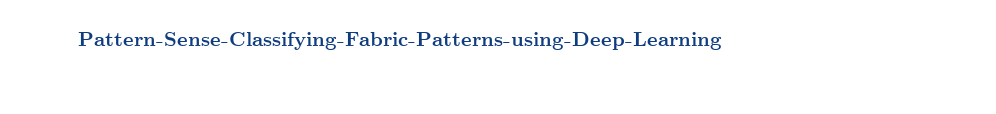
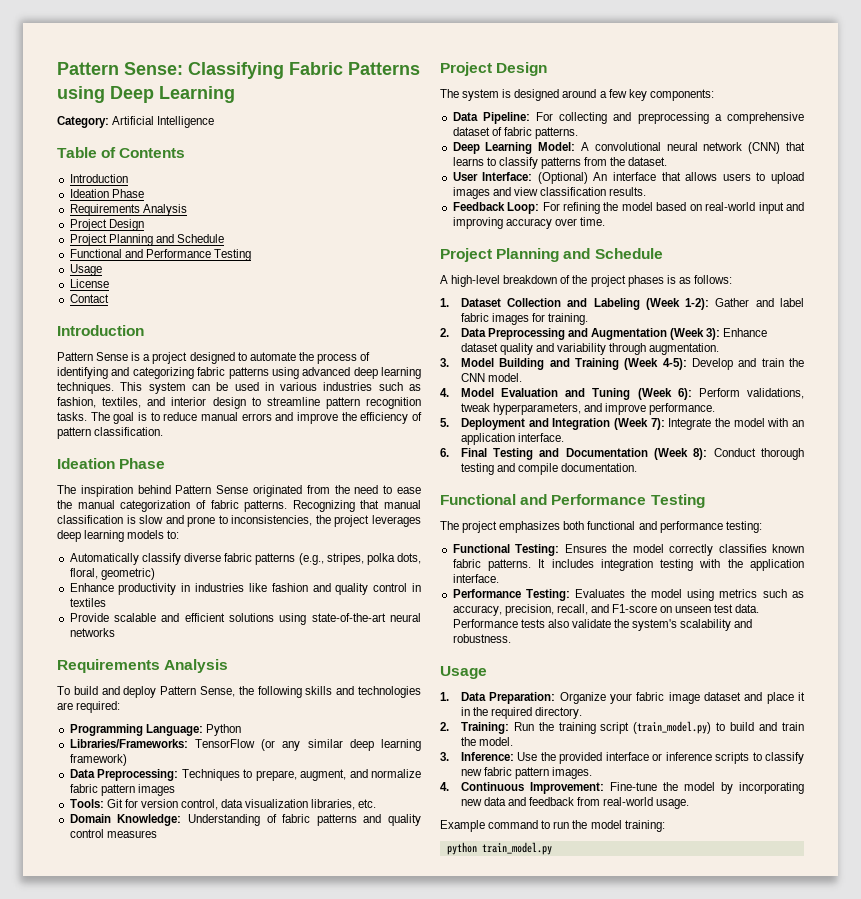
- Pattern-Sense-Classifying-Fabric-Patterns-using-Deep-Learning
+ Pattern Sense: Classifying Fabric Patterns using Deep Learning
+ Category: Artificial Intelligence
+ Table of Contents
+ Introduction
+ Ideation Phase
+ Requirements Analysis
+ Project Design
+ Project Planning and Schedule
+ Functional and Performance Testing
+ Usage
+ License
+ Contact
+ Introduction
+ Pattern Sense is a project designed to automate the process of identifying and categorizing fabric patterns using advanced deep learning techniques. This system can be used in various industries such as fashion, textiles, and interior design to streamline pattern recognition tasks. The goal is to reduce manual errors and improve the efficiency of pattern classification.
+ Ideation Phase
+ The inspiration behind Pattern Sense originated from the need to ease the manual categorization of fabric patterns. Recognizing that manual classification is slow and prone to inconsistencies, the project leverages deep learning models to:
+ Automatically classify diverse fabric patterns (e.g., stripes, polka dots, floral, geometric)
+ Enhance productivity in industries like fashion and quality control in textiles
+ Provide scalable and efficient solutions using state-of-the-art neural networks
+ Requirements Analysis
+ To build and deploy Pattern Sense, the following skills and technologies are required:
+ Programming Language: Python
+ Libraries/Frameworks: TensorFlow (or any similar deep learning framework)
+ Data Preprocessing: Techniques to prepare, augment, and normalize fabric pattern images
+ Tools: Git for version control, data visualization libraries, etc.
+ Domain Knowledge: Understanding of fabric patterns and quality control measures
+ Project Design
+ The system is designed around a few key components:
+ Data Pipeline: For collecting and preprocessing a comprehensive dataset of fabric patterns.
+ Deep Learning Model: A convolutional neural network (CNN) that learns to classify patterns from the dataset.
+ User Interface: (Optional) An interface that allows users to upload images and view classification results.
+ Feedback Loop: For refining the model based on real-world input and improving accuracy over time.
+ Project Planning and Schedule
+ A high-level breakdown of the project phases is as follows:
+ 1. Dataset Collection and Labeling (Week 1-2): Gather and label fabric images for training.
+ 2. Data Preprocessing and Augmentation (Week 3): Enhance dataset quality and variability through augmentation.
+ 3. Model Building and Training (Week 4-5): Develop and train the CNN model.
+ 4. Model Evaluation and Tuning (Week 6): Perform validations, tweak hyperparameters, and improve performance.
+ 5. Deployment and Integration (Week 7): Integrate the model with an application interface.
+ 6. Final Testing and Documentation (Week 8): Conduct thorough testing and compile documentation.
+ Functional and Performance Testing
+ The project emphasizes both functional and performance testing:
+ Functional Testing: Ensures the model correctly classifies known fabric patterns. It includes integration testing with the application interface.
+ Performance Testing: Evaluates the model using metrics such as accuracy, precision, recall, and F1-score on unseen test data. Performance tests also validate the system's scalability and robustness.
+ Usage
+ 1. Data Preparation: Organize your fabric image dataset and place it in the required directory.
+ 2. Training: Run the training script (train_model.py) to build and train the model.
+ 3. Inference: Use the provided interface or inference scripts to classify new fabric pattern images.
+ 4. Continuous Improvement: Fine-tune the model by incorporating new data and feedback from real-world usage.
+ Example command to run the model training:
+ python train_model.py

